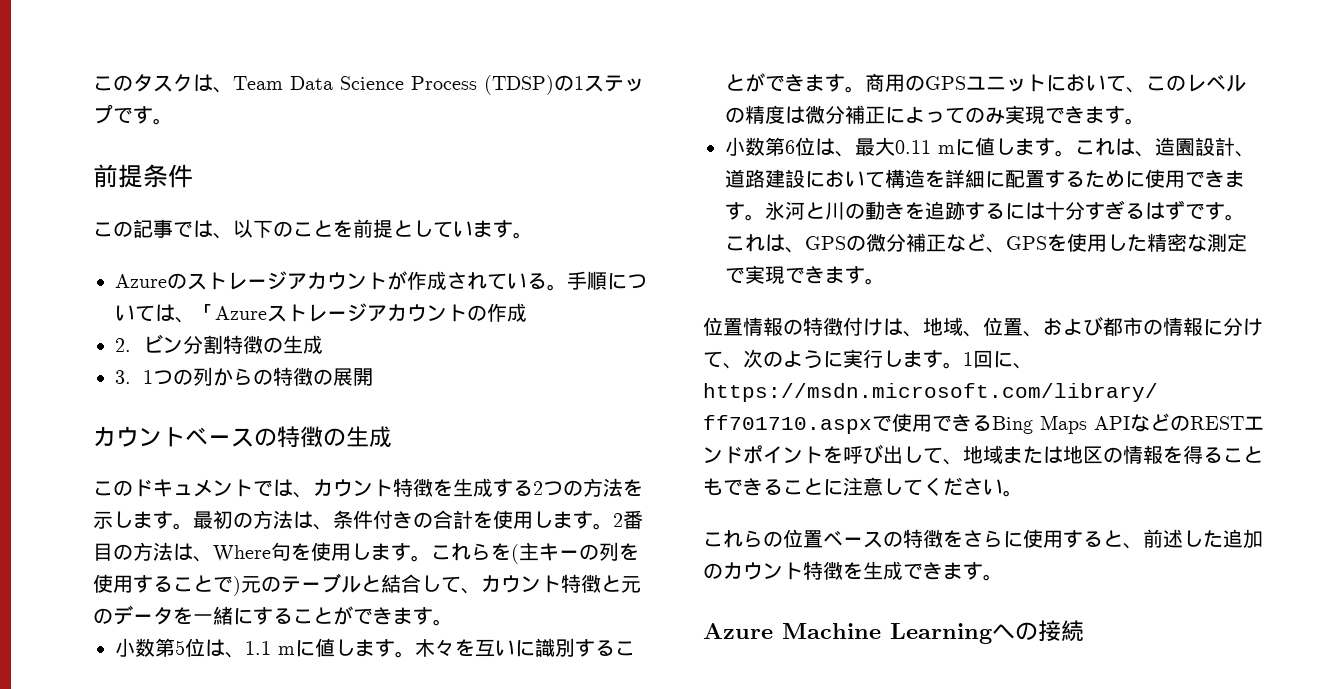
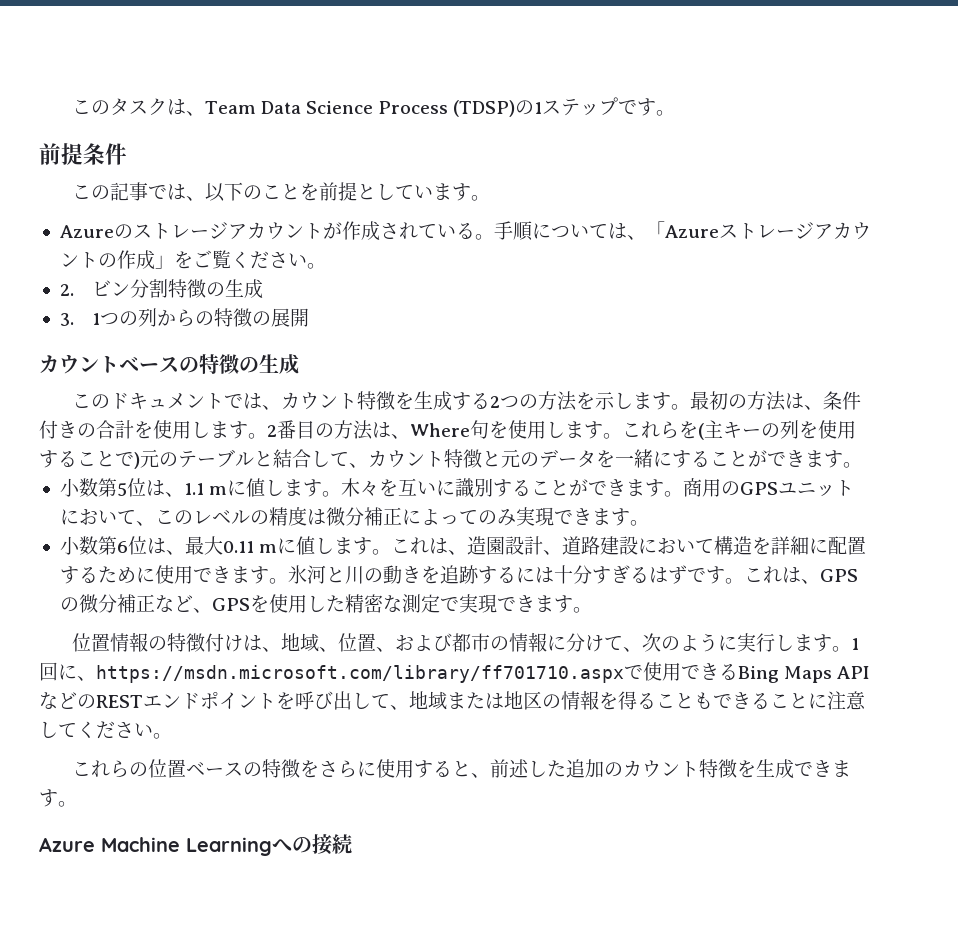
- 手順については、「Azureストレージアカウントの作成
+ 手順については、「Azureストレージアカウントの作成」をご覧ください。

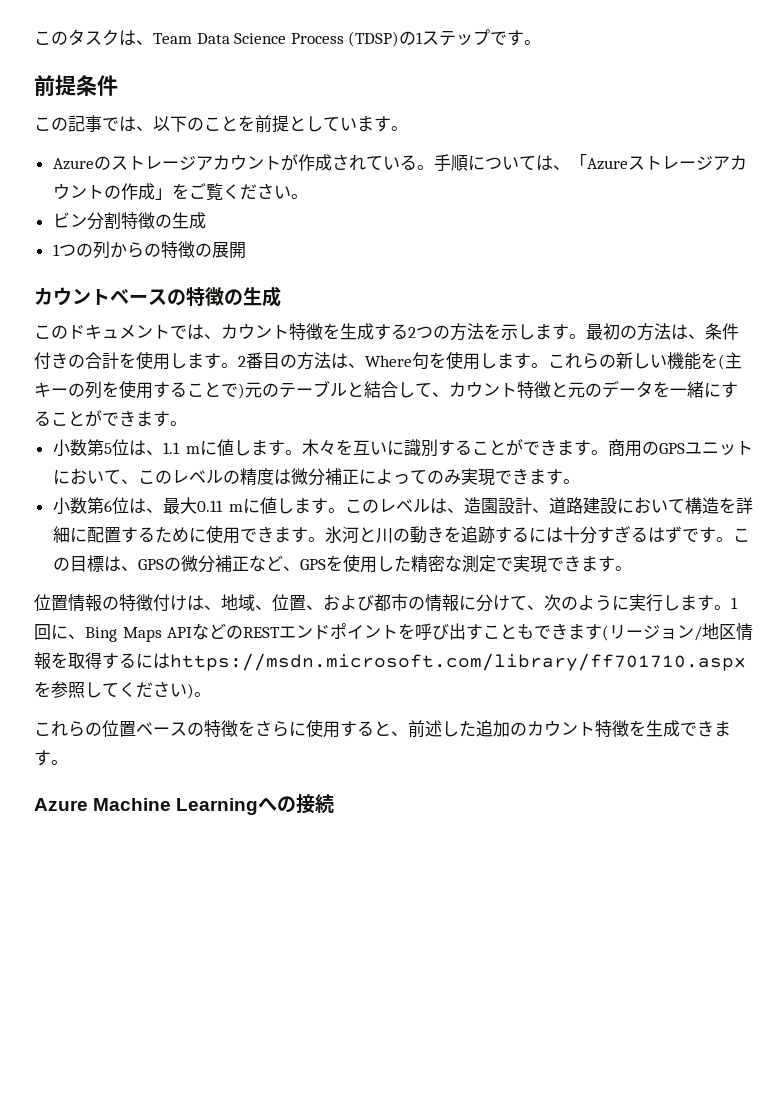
- 2.ビン分割特徴の生成
+ ビン分割特徴の生成
- 3. 1つの列からの特徴の展開
+ 1つの列からの特徴の展開
- これらを(主キーの列を使用することで)元のテーブルと結合して、カウント特徴と元のデータを一緒にすることができます。
+ これらの新しい機能を(主キーの列を使用することで)元のテーブルと結合して、カウント特徴と元のデータを一緒にすることができます。
- これは、造園設計、道路建設において構造を詳細に配置するために使用できます。
+ このレベルは、造園設計、道路建設において構造を詳細に配置するために使用できます。
- これは、GPSの微分補正など、GPSを使用した精密な測定で実現できます。
+ この目標は、GPSの微分補正など、GPSを使用した精密な測定で実現できます。
- 1回に、https://msdn.microsoft.com/library/ff701710.aspxで使用できるBing Maps APIなどのRESTエンドポイントを呼び出して、地域または地区の情報を得ることもできることに注意してください。
+ 1回に、Bing Maps APIなどのRESTエンドポイントを呼び出すこともできます(リージョン/地区情報を取得するにはhttps://msdn.microsoft.com/library/ff701710.aspxを参照してください)。

